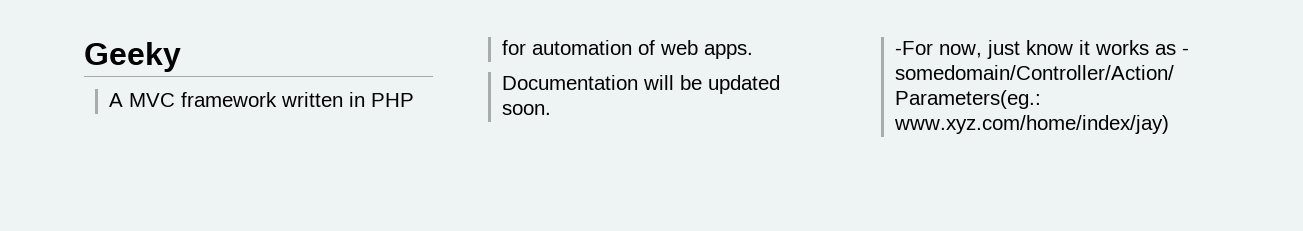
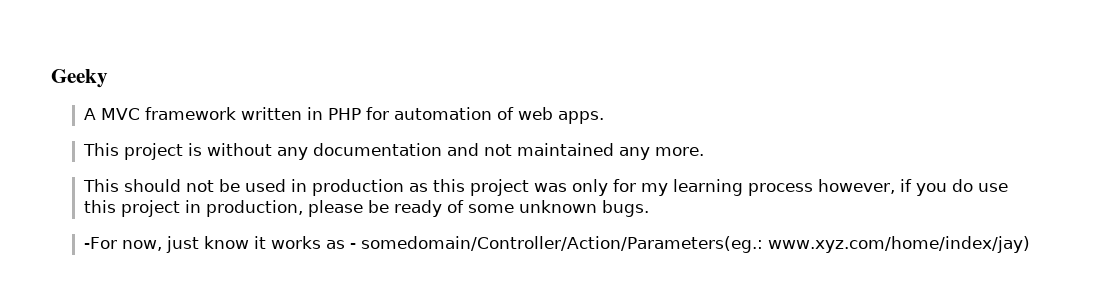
- Documentation will be updated soon.
+ This project is without any documentation and not maintained any more.
+ This should not be used in production as this project was only for my learning process however, if you do use this project in production, please be ready of some unknown bugs.

